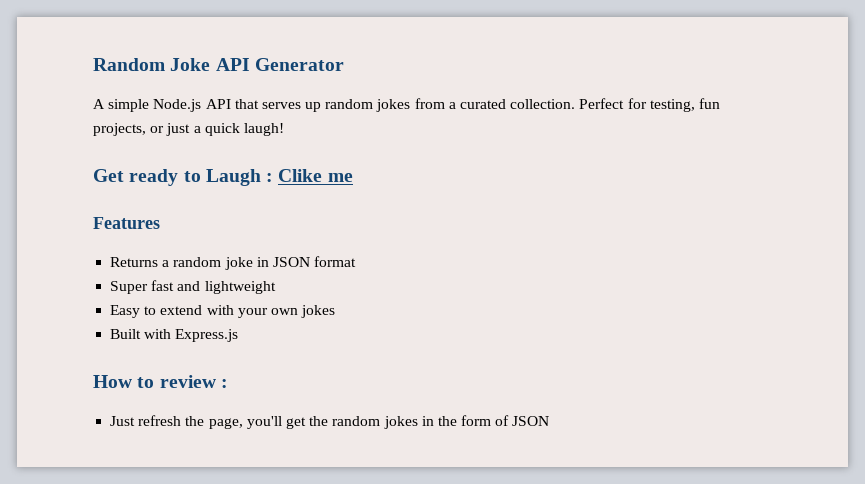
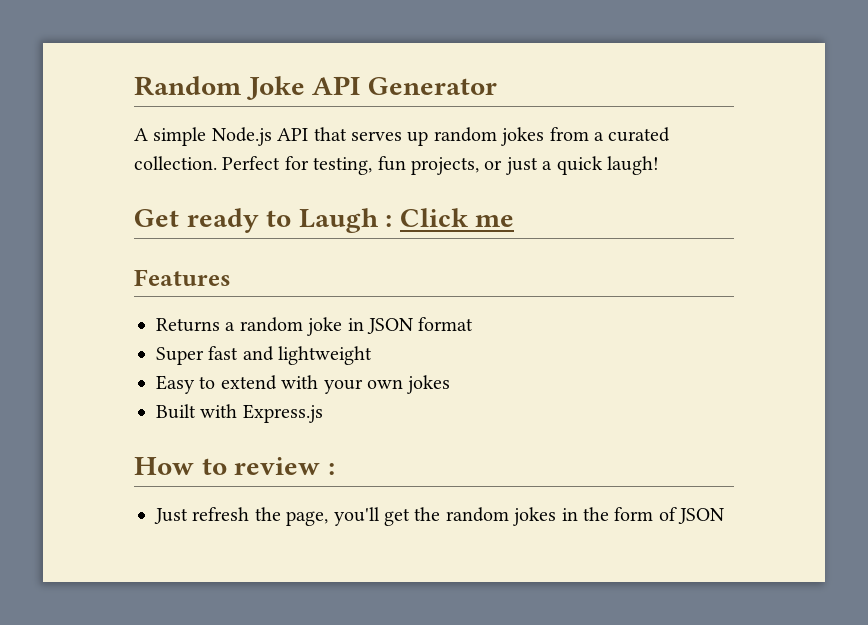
- Get ready to Laugh : Clike me
+ Get ready to Laugh : Click me

